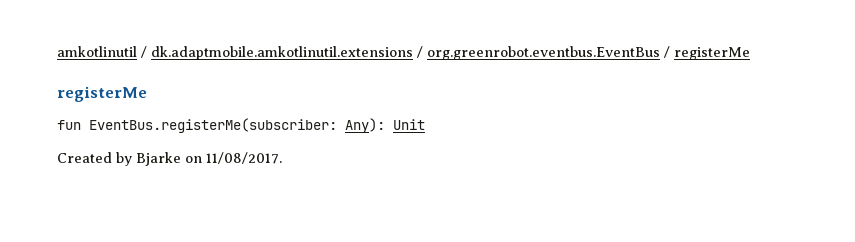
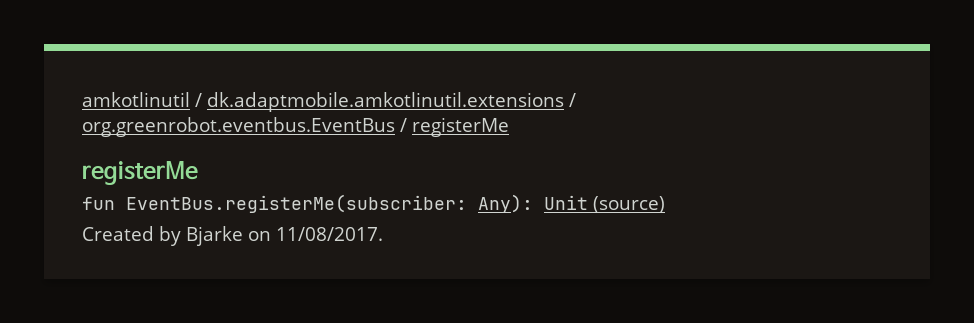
- fun EventBus.registerMe(subscriber: Any): Unit
+ fun EventBus.registerMe(subscriber: Any): Unit (source)

